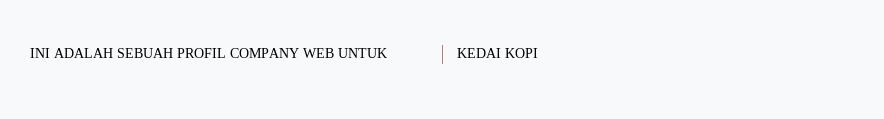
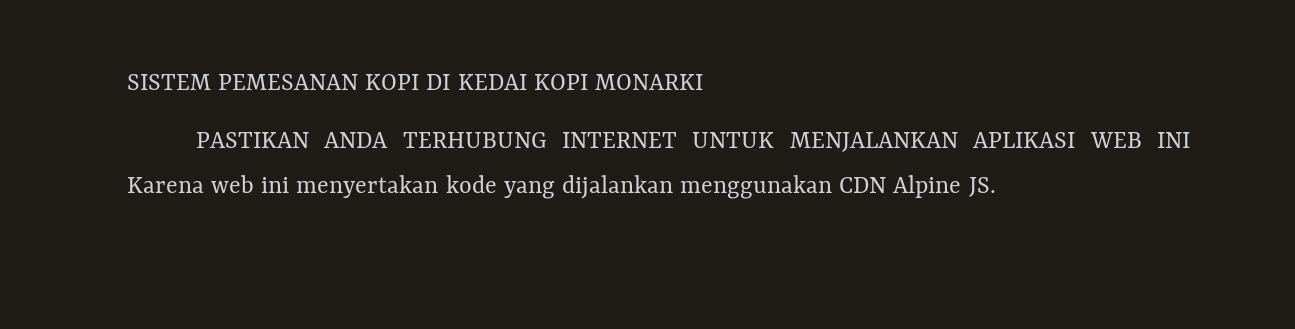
- INI ADALAH SEBUAH PROFIL COMPANY WEB UNTUK KEDAI KOPI
+ SISTEM PEMESANAN KOPI DI KEDAI KOPI MONARKI
+ PASTIKAN ANDA TERHUBUNG INTERNET UNTUK MENJALANKAN APLIKASI WEB INI Karena web ini menyertakan kode yang dijalankan menggunakan CDN Alpine JS.

